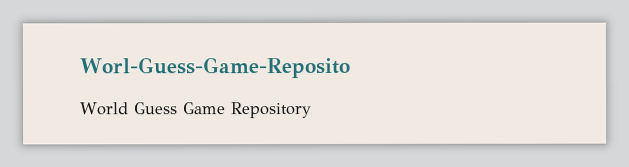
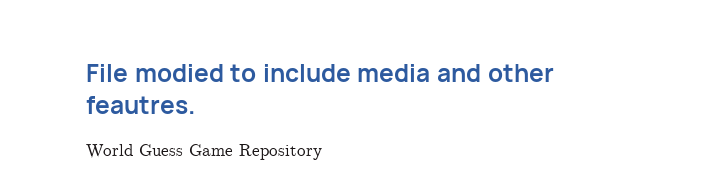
- Worl-Guess-Game-Reposito
+ File modied to include media and other feautres.

